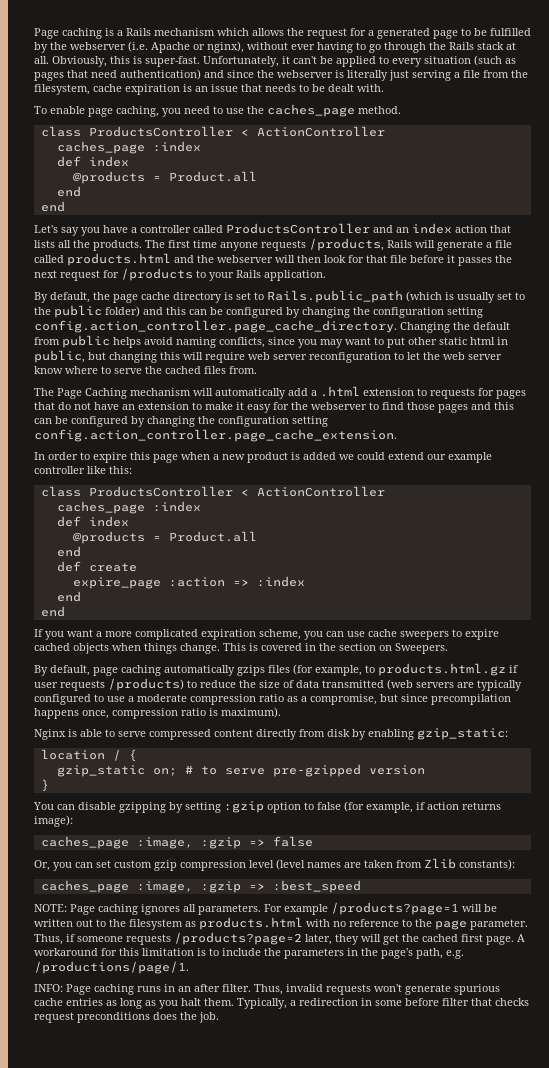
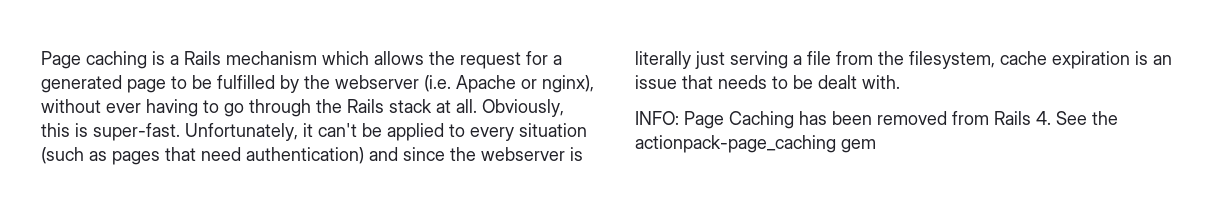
- To enable page caching, you need to use the caches_page method.
- class ProductsController < ActionController
- caches_page :index
- def index
- @products = Product.all
- end
- end
- Let's say you have a controller called ProductsController and an index action that lists all the products. The first time anyone requests /products, Rails will generate a file called products.html and the webserver will then look for that file before it passes the next request for /products to your Rails application.
- By default, the page cache directory is set to Rails.public_path (which is usually set to the public folder) and this can be configured by changing the configuration setting config.action_controller.page_cache_directory. Changing the default from public helps avoid naming conflicts, since you may want to put other static html in public, but changing this will require web server reconfiguration to let the web server know where to serve the cached files from.
- The Page Caching mechanism will automatically add a .html extension to requests for pages that do not have an extension to make it easy for the webserver to find those pages and this can be configured by changing the configuration setting config.action_controller.page_cache_extension.
- In order to expire this page when a new product is added we could extend our example controller like this:
- class ProductsController < ActionController
- caches_page :index
- def index
- @products = Product.all
- end
- def create
- expire_page :action => :index
- end
- end
- If you want a more complicated expiration scheme, you can use cache sweepers to expire cached objects when things change. This is covered in the section on Sweepers.
- By default, page caching automatically gzips files (for example, to products.html.gz if user requests /products) to reduce the size of data transmitted (web servers are typically configured to use a moderate compression ratio as a compromise, but since precompilation happens once, compression ratio is maximum).
- Nginx is able to serve compressed content directly from disk by enabling gzip_static:
- location / {
- gzip_static on; # to serve pre-gzipped version
- }
- You can disable gzipping by setting :gzip option to false (for example, if action returns image):
- caches_page :image, :gzip => false
- Or, you can set custom gzip compression level (level names are taken from Zlib constants):
- caches_page :image, :gzip => :best_speed
- NOTE: Page caching ignores all parameters. For example /products?page=1 will be written out to the filesystem as products.html with no reference to the page parameter. Thus, if someone requests /products?page=2 later, they will get the cached first page. A workaround for this limitation is to include the parameters in the page's path, e.g. /productions/page/1.
- INFO: Page caching runs in an after filter. Thus, invalid requests won't generate spurious cache entries as long as you halt them. Typically, a redirection in some before filter that checks request preconditions does the job.
+ INFO: Page Caching has been removed from Rails 4. See the actionpack-page_caching gem

